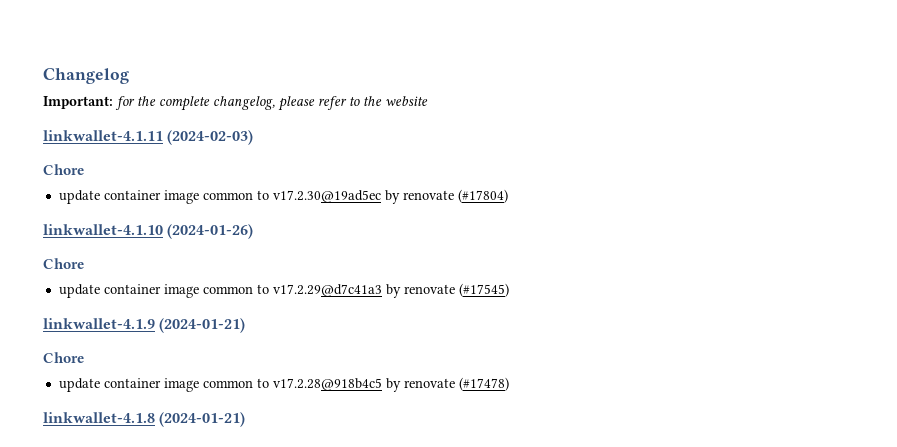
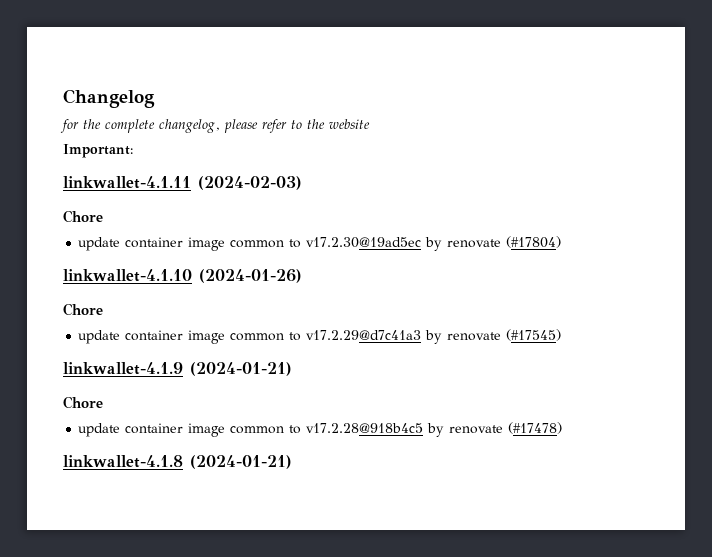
- Important: for the complete changelog, please refer to the website
+ for the complete changelog, please refer to the website
+ Important:

